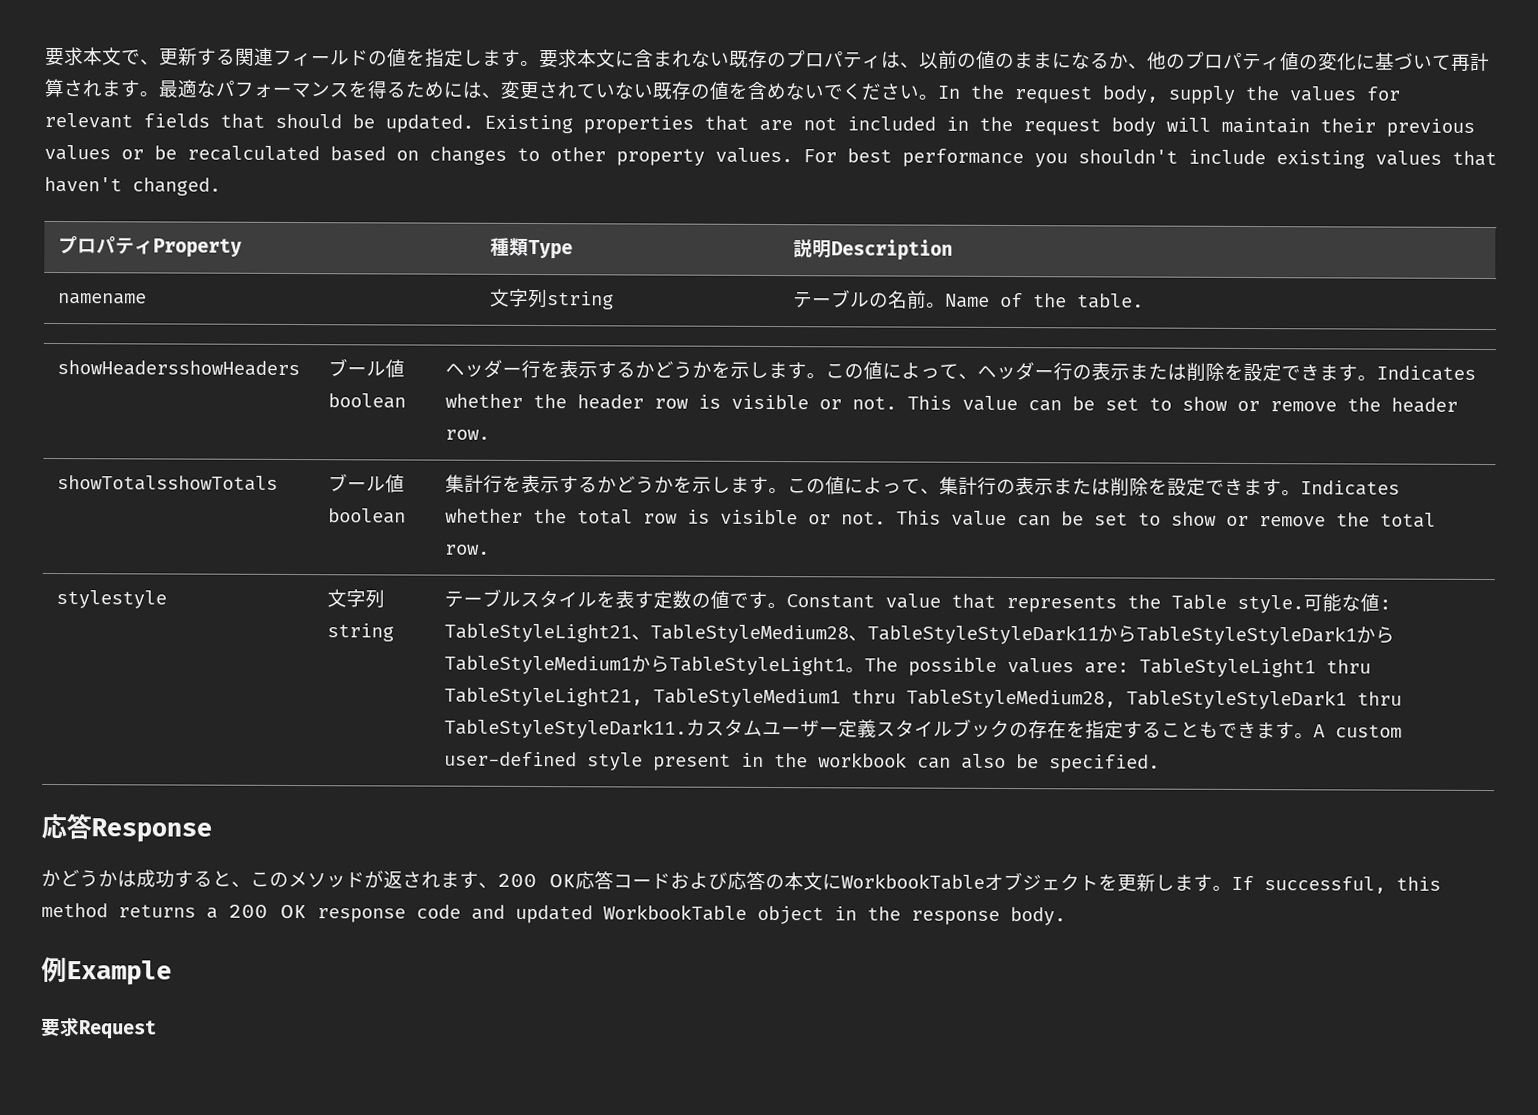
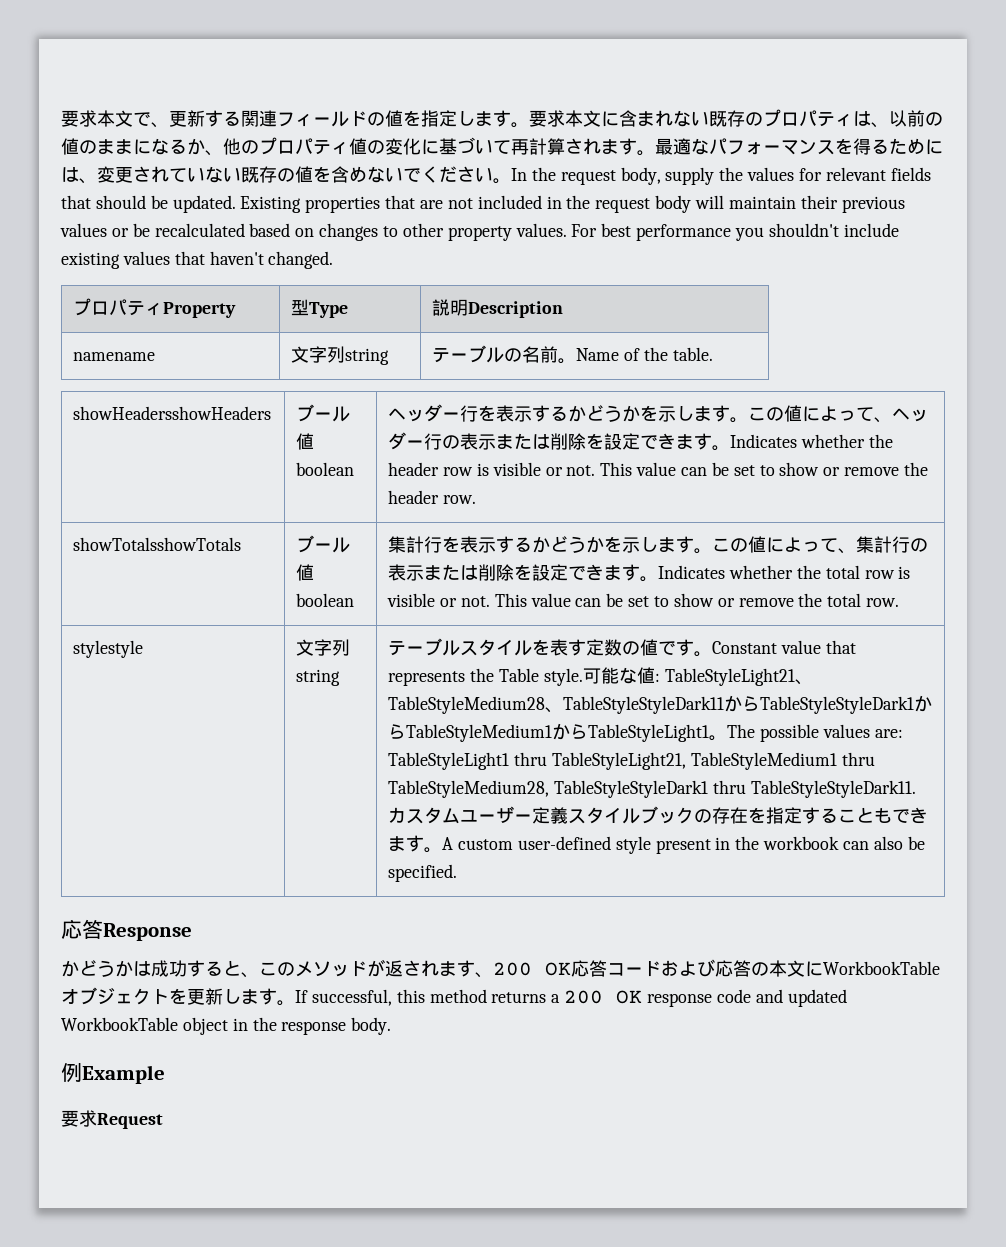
- プロパティProperty | 種類Type | 説明Description
+ プロパティProperty | 型Type | 説明Description

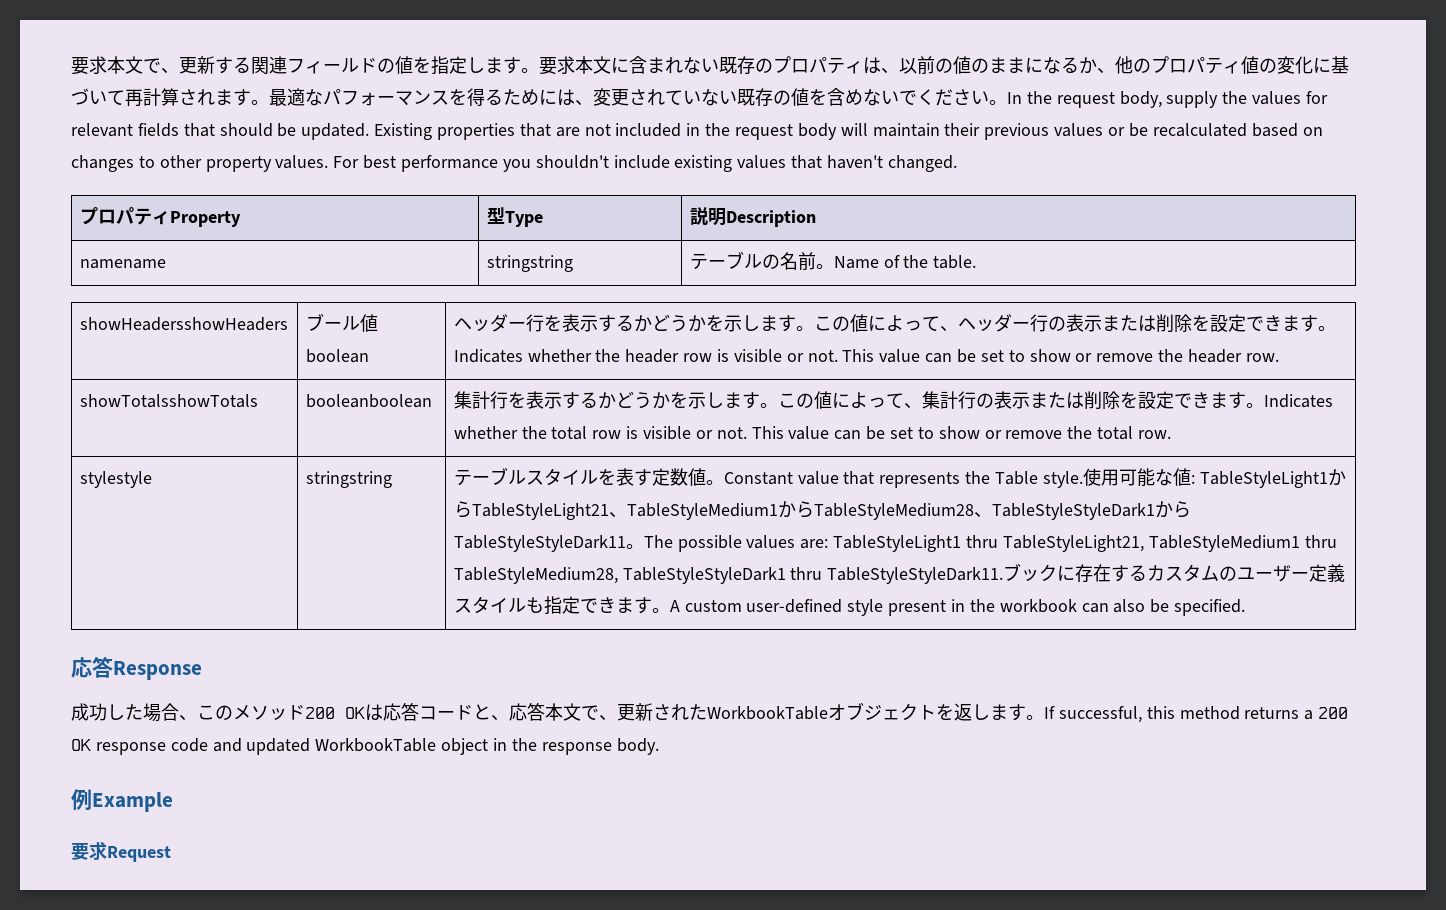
- namename | 文字列string | テーブルの名前。Name of the table.
+ namename | stringstring | テーブルの名前。Name of the table.
- showTotalsshowTotals | ブール値boolean
+ showTotalsshowTotals | booleanboolean
- stylestyle | 文字列string
+ stylestyle | stringstring
- テーブルスタイルを表す定数の値です。
+ テーブルスタイルを表す定数値。
- 可能な値: TableStyleLight21、TableStyleMedium28、TableStyleStyleDark11からTableStyleStyleDark1からTableStyleMedium1からTableStyleLight1。
+ 使用可能な値: TableStyleLight1からTableStyleLight21、TableStyleMedium1からTableStyleMedium28、TableStyleStyleDark1からTableStyleStyleDark11。
- カスタムユーザー定義スタイルブックの存在を指定することもできます。
+ ブックに存在するカスタムのユーザー定義スタイルも指定できます。
- かどうかは成功すると、このメソッドが返されます、200 OK応答コードおよび応答の本文にWorkbookTableオブジェクトを更新します。
+ 成功した場合、このメソッド200 OKは応答コードと、応答本文で、更新されたWorkbookTableオブジェクトを返します。

